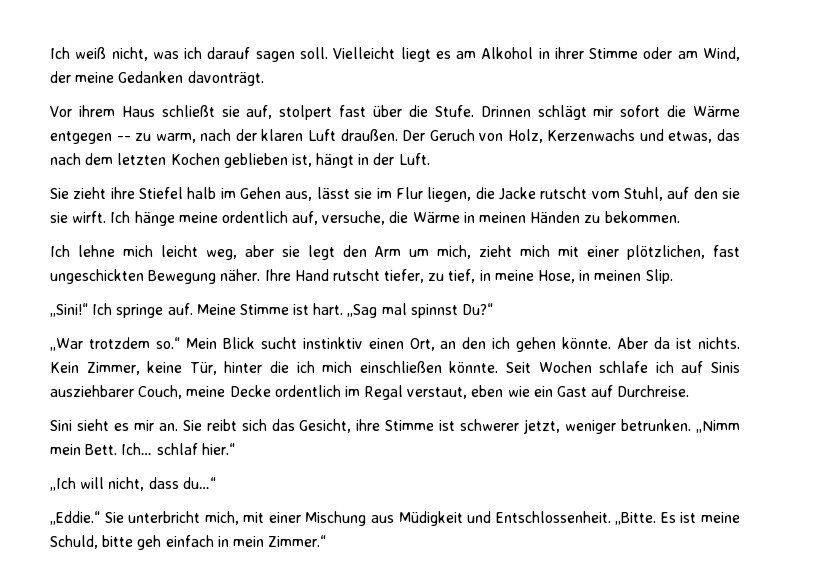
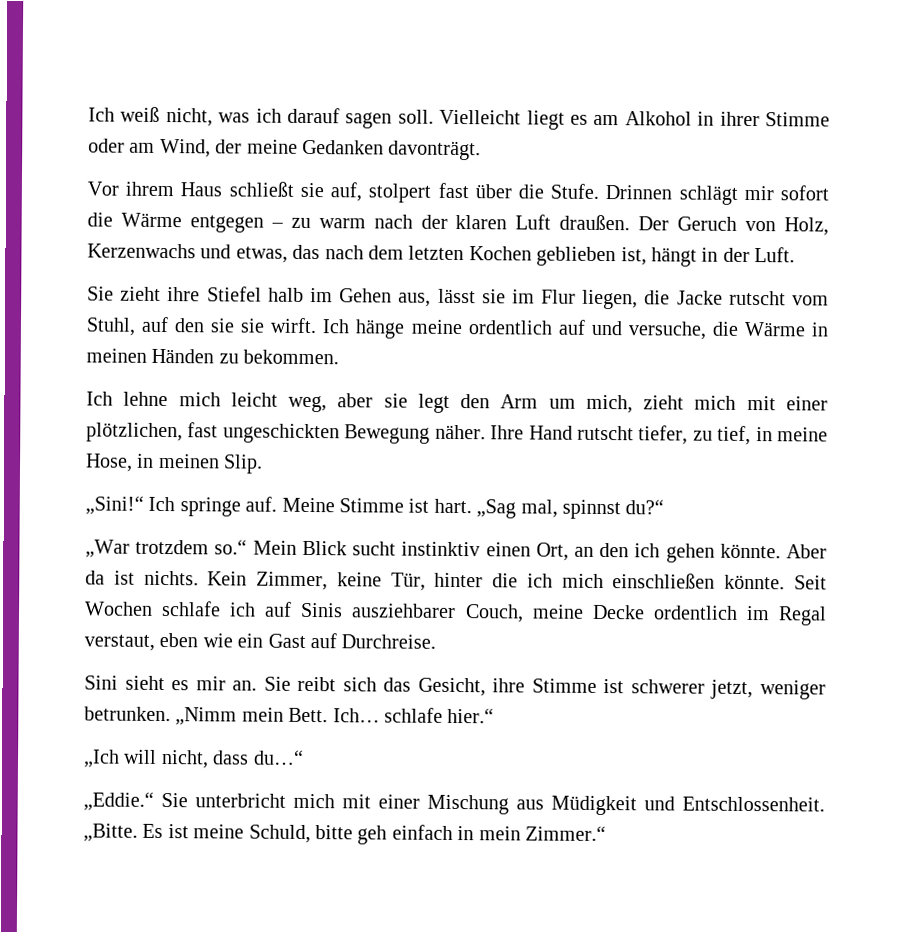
- Drinnen schlägt mir sofort die Wärme entgegen -- zu warm, nach der klaren Luft draußen.
+ Drinnen schlägt mir sofort die Wärme entgegen – zu warm nach der klaren Luft draußen.
- Ich hänge meine ordentlich auf, versuche, die Wärme in meinen Händen zu bekommen.
+ Ich hänge meine ordentlich auf und versuche, die Wärme in meinen Händen zu bekommen.
- „Sag mal spinnst Du?“
+ „Sag mal, spinnst du?“
- Ich… schlaf hier.“
+ Ich… schlafe hier.“
- „Eddie.“ Sie unterbricht mich, mit einer Mischung aus Müdigkeit und Entschlossenheit.
+ „Eddie.“ Sie unterbricht mich mit einer Mischung aus Müdigkeit und Entschlossenheit.

